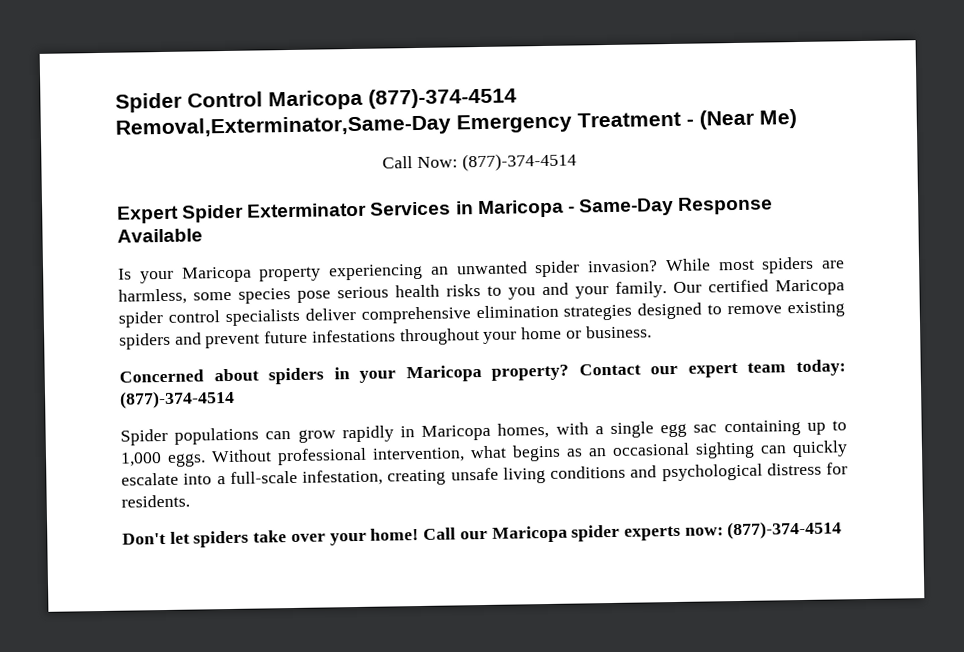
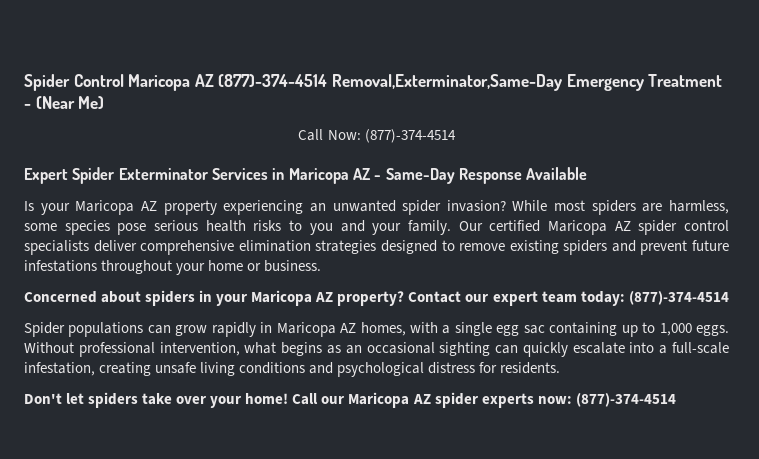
- Spider Control Maricopa (877)-374-4514 Removal,Exterminator,Same-Day Emergency Treatment - (Near Me)
+ Spider Control Maricopa AZ (877)-374-4514 Removal,Exterminator,Same-Day Emergency Treatment - (Near Me)
- Expert Spider Exterminator Services in Maricopa - Same-Day Response Available
+ Expert Spider Exterminator Services in Maricopa AZ - Same-Day Response Available
- Is your Maricopa property experiencing an unwanted spider invasion?
+ Is your Maricopa AZ property experiencing an unwanted spider invasion?
- Our certified Maricopa spider control specialists deliver comprehensive elimination strategies designed to remove existing spiders and prevent future infestations throughout your home or business.
+ Our certified Maricopa AZ spider control specialists deliver comprehensive elimination strategies designed to remove existing spiders and prevent future infestations throughout your home or business.
- Concerned about spiders in your Maricopa property?
+ Concerned about spiders in your Maricopa AZ property?
- Spider populations can grow rapidly in Maricopa homes, with a single egg sac containing up to 1,000 eggs.
+ Spider populations can grow rapidly in Maricopa AZ homes, with a single egg sac containing up to 1,000 eggs.
- Call our Maricopa spider experts now: (877)-374-4514
+ Call our Maricopa AZ spider experts now: (877)-374-4514

